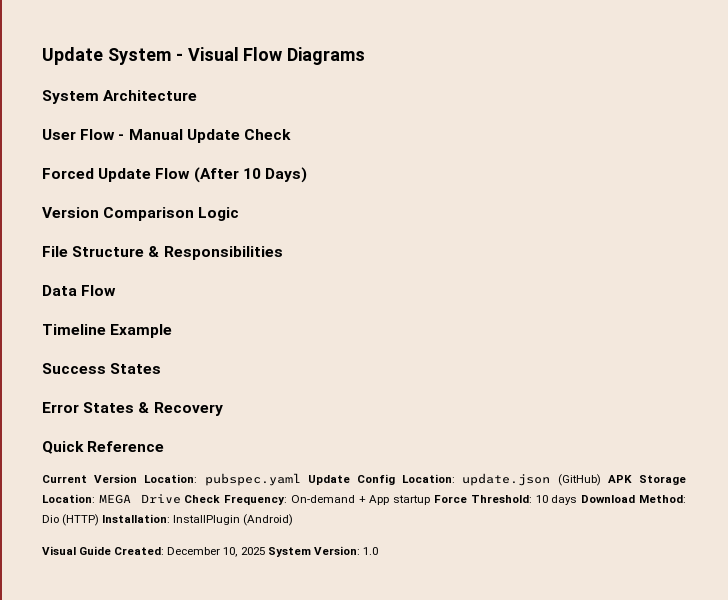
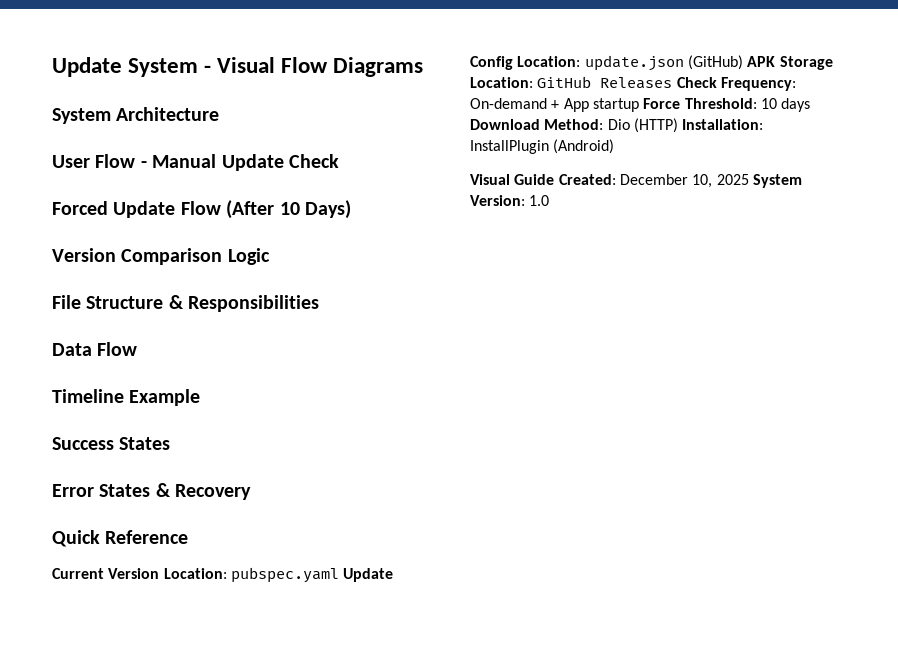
- Current Version Location: pubspec.yaml Update Config Location: update.json (GitHub) APK Storage Location: MEGA Drive Check Frequency: On-demand + App startup Force Threshold: 10 days Download Method: Dio (HTTP) Installation: InstallPlugin (Android)
+ Current Version Location: pubspec.yaml Update Config Location: update.json (GitHub) APK Storage Location: GitHub Releases Check Frequency: On-demand + App startup Force Threshold: 10 days Download Method: Dio (HTTP) Installation: InstallPlugin (Android)

